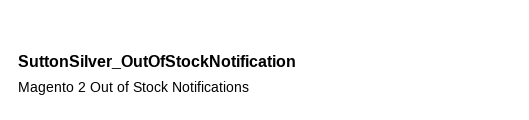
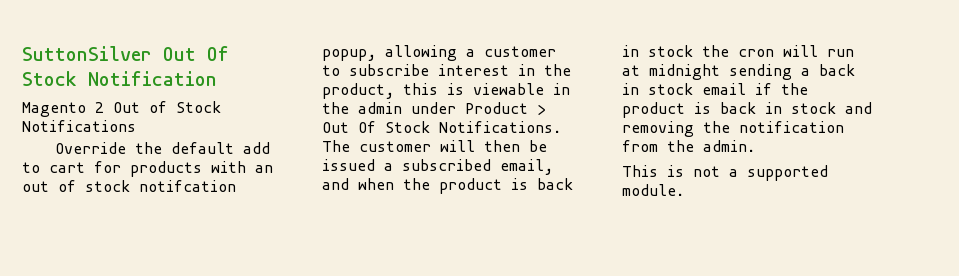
- SuttonSilver_OutOfStockNotification
+ SuttonSilver Out Of Stock Notification
+ Override the default add to cart for products with an out of stock notifcation popup, allowing a customer to subscribe interest in the product, this is viewable in the admin under Product > Out Of Stock Notifications. The customer will then be issued a subscribed email, and when the product is back in stock the cron will run at midnight sending a back in stock email if the product is back in stock and removing the notification from the admin.
+ This is not a supported module.

